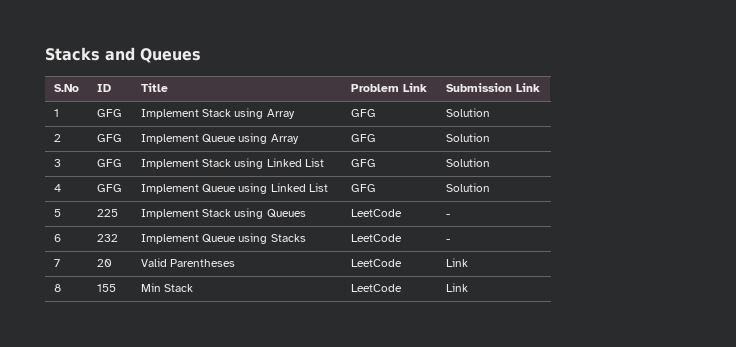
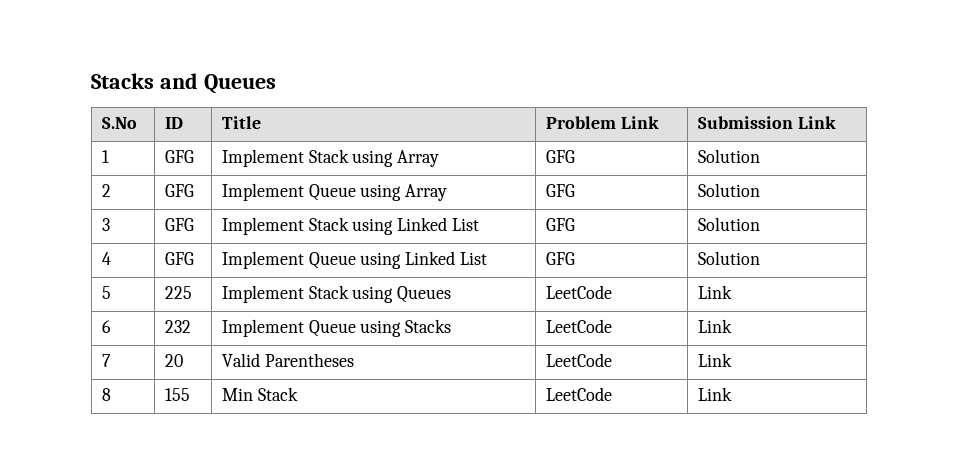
- 5 | 225 | Implement Stack using Queues | LeetCode | -
+ 5 | 225 | Implement Stack using Queues | LeetCode | Link
- 6 | 232 | Implement Queue using Stacks | LeetCode | -
+ 6 | 232 | Implement Queue using Stacks | LeetCode | Link

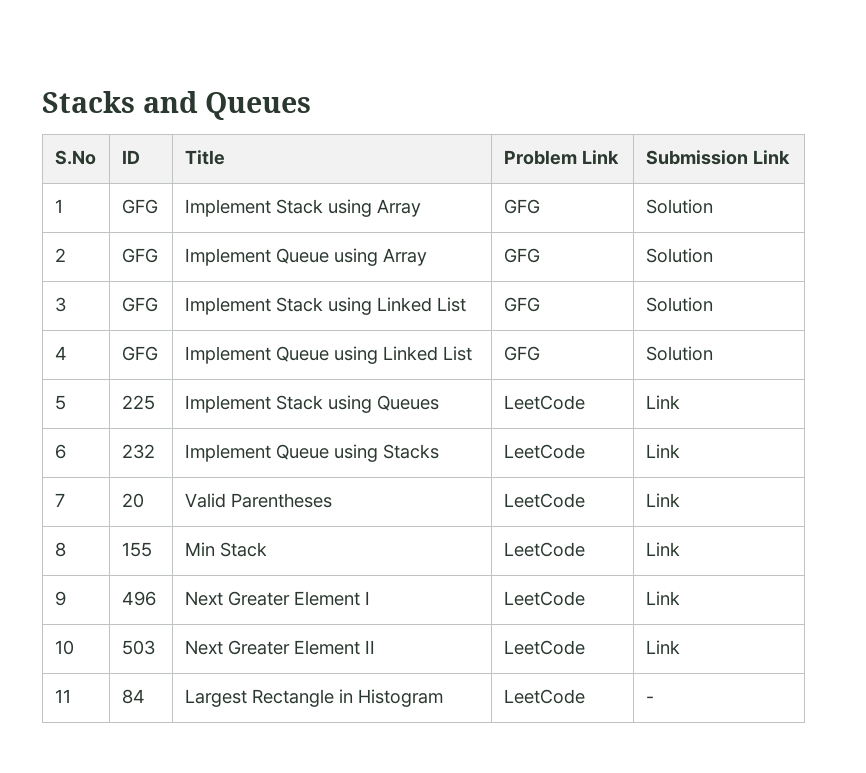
+ 9 | 496 | Next Greater Element I | LeetCode | Link
+ 10 | 503 | Next Greater Element II | LeetCode | Link
+ 11 | 84 | Largest Rectangle in Histogram | LeetCode | -

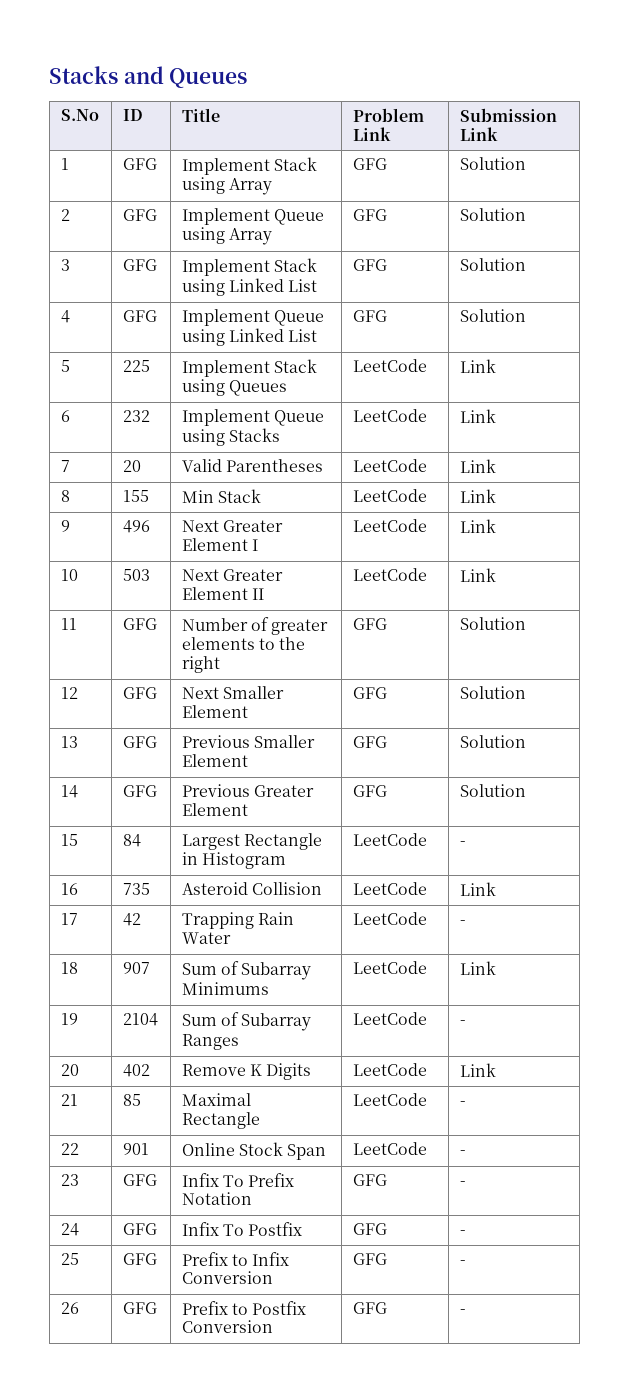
- 11 | 84 | Largest Rectangle in Histogram | LeetCode | -
+ 11 | GFG | Number of greater elements to the right | GFG | Solution
+ 12 | GFG | Next Smaller Element | GFG | Solution
+ 13 | GFG | Previous Smaller Element | GFG | Solution
+ 14 | GFG | Previous Greater Element | GFG | Solution
+ 15 | 84 | Largest Rectangle in Histogram | LeetCode | -
+ 16 | 735 | Asteroid Collision | LeetCode | Link
+ 17 | 42 | Trapping Rain Water | LeetCode | -
+ 18 | 907 | Sum of Subarray Minimums | LeetCode | Link
+ 19 | 2104 | Sum of Subarray Ranges | LeetCode | -
+ 20 | 402 | Remove K Digits | LeetCode | Link
+ 21 | 85 | Maximal Rectangle | LeetCode | -
+ 22 | 901 | Online Stock Span | LeetCode | -
+ 23 | GFG | Infix To Prefix Notation | GFG | -
+ 24 | GFG | Infix To Postfix | GFG | -
+ 25 | GFG | Prefix to Infix Conversion | GFG | -
+ 26 | GFG | Prefix to Postfix Conversion | GFG | -

